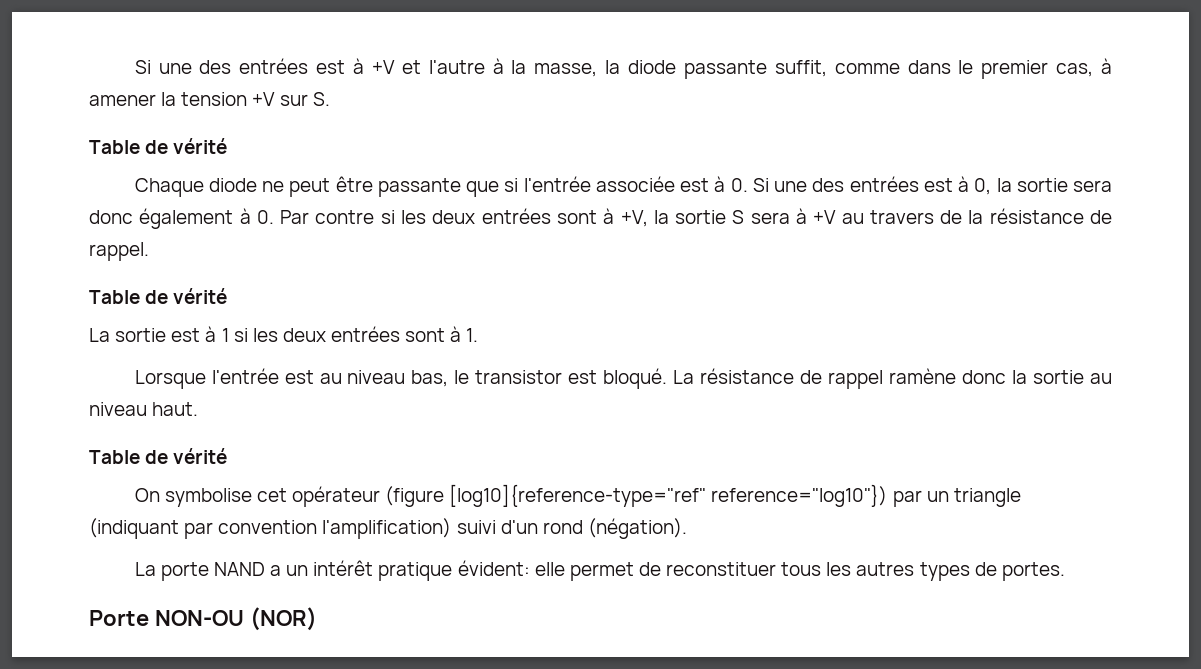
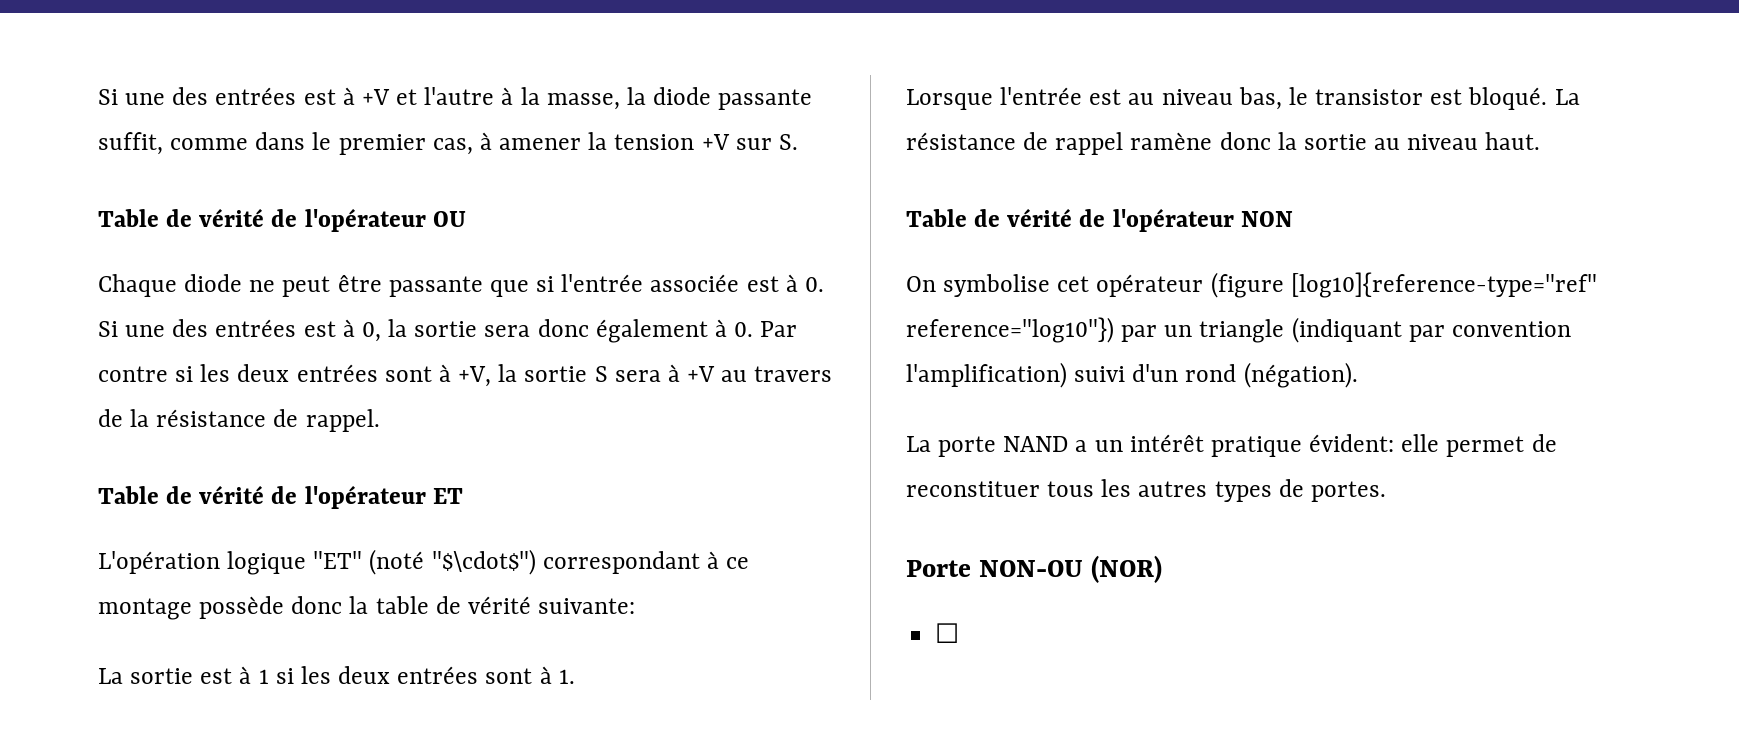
  Si une des entrées est à +V et l'autre à la masse, la diode passante suffit, comme dans le premier cas, à amener la tension +V sur S.
- Table de vérité
+ Table de vérité de l'opérateur OU
  Chaque diode ne peut être passante que si l'entrée associée est à 0. Si une des entrées est à 0, la sortie sera donc également à 0. Par contre si les deux entrées sont à +V, la sortie S sera à +V au travers de la résistance de rappel.
- Table de vérité
+ Table de vérité de l'opérateur ET
+ L'opération logique "ET" (noté "$\cdot$") correspondant à ce montage possède donc la table de vérité suivante:
  La résistance de rappel ramène donc la sortie au niveau haut.
- Table de vérité
+ Table de vérité de l'opérateur NON
+ ☐

